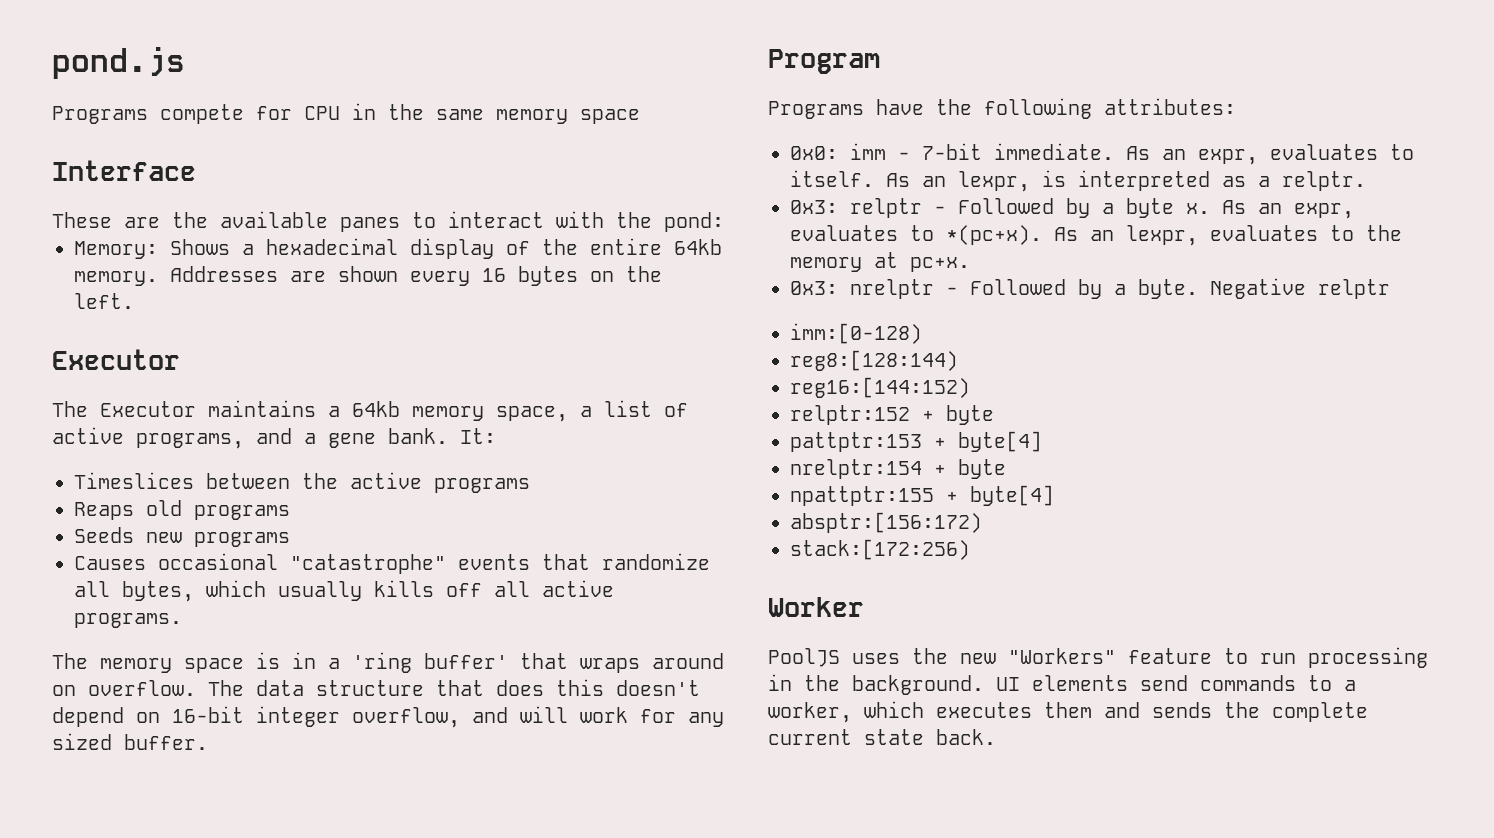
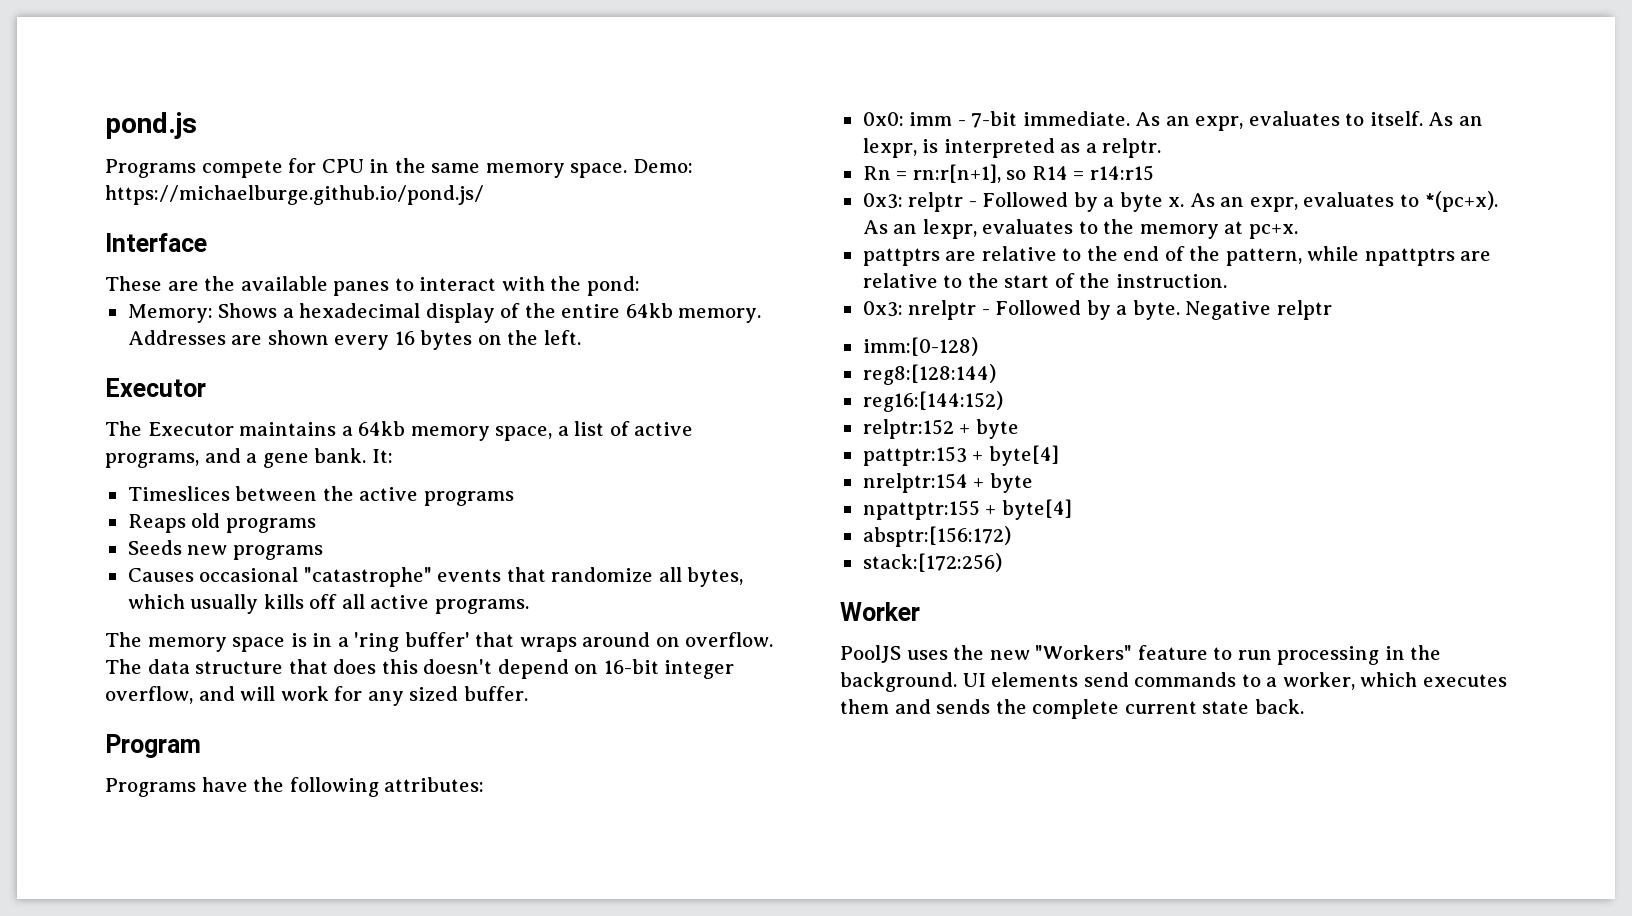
- Programs compete for CPU in the same memory space
+ Programs compete for CPU in the same memory space. Demo: https://michaelburge.github.io/pond.js/
+ Rn = rn:r[n+1], so R14 = r14:r15
+ pattptrs are relative to the end of the pattern, while npattptrs are relative to the start of the instruction.

